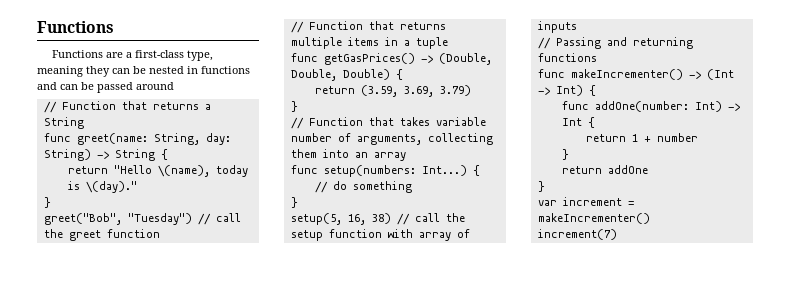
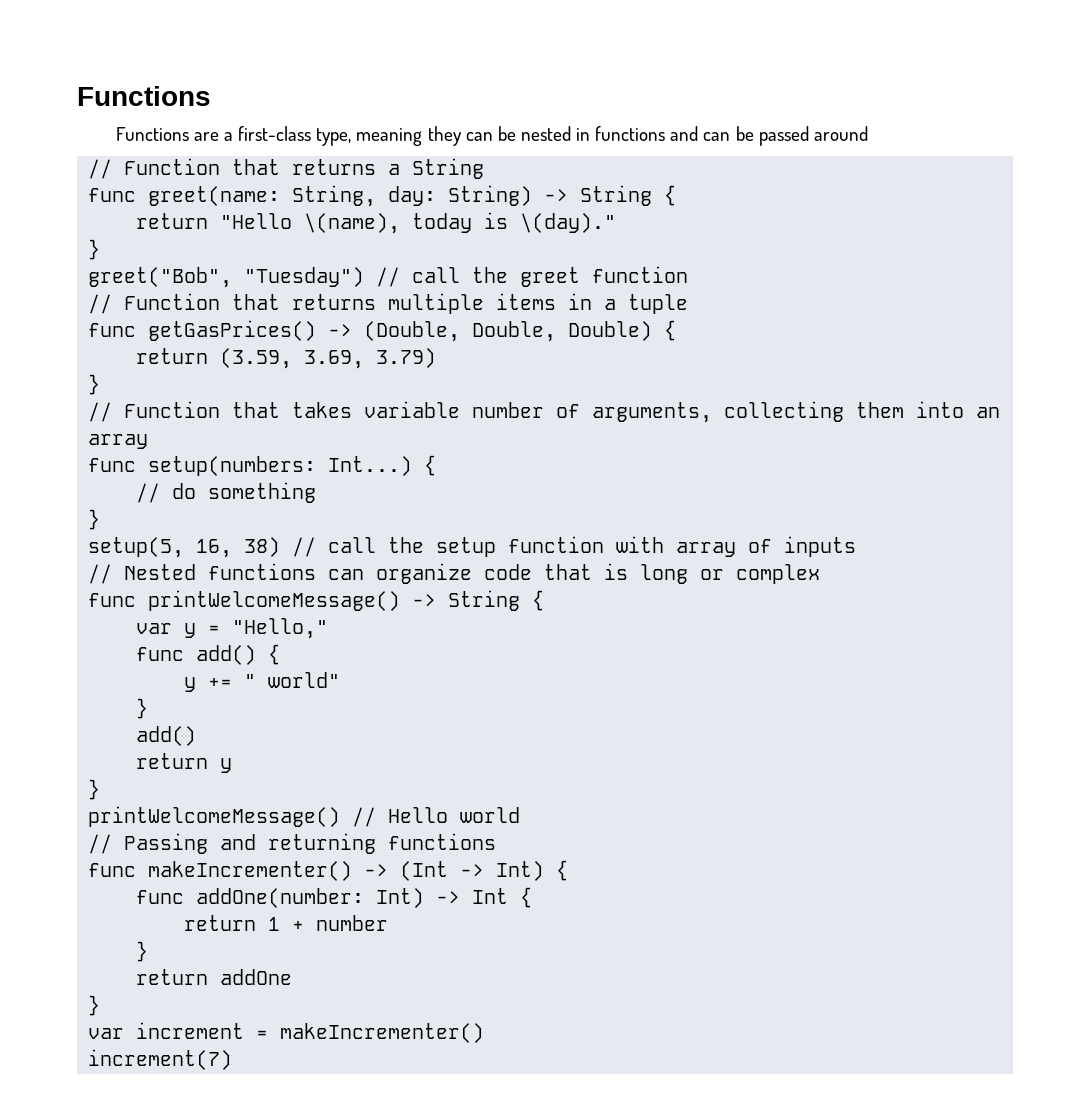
+ // Nested functions can organize code that is long or complex
+ func printWelcomeMessage() -> String {
+ var y = "Hello,"
+ func add() {
+ y += " world"
+ }
+ add()
+ return y
+ }
+ printWelcomeMessage() // Hello world

